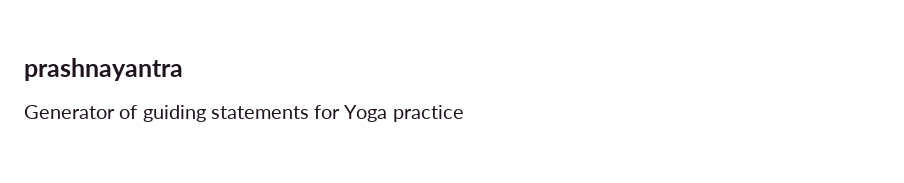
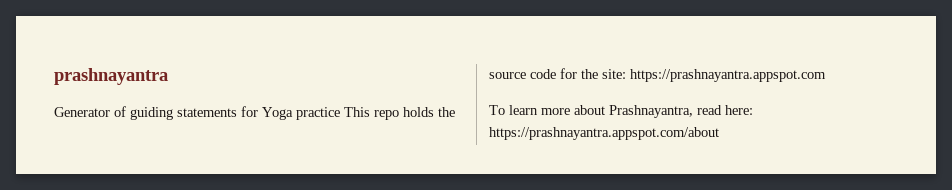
- Generator of guiding statements for Yoga practice
+ Generator of guiding statements for Yoga practice This repo holds the source code for the site: https://prashnayantra.appspot.com
+ To learn more about Prashnayantra, read here: https://prashnayantra.appspot.com/about

